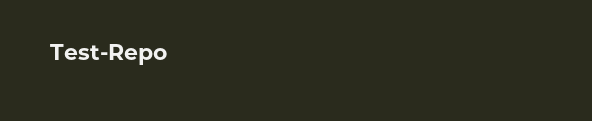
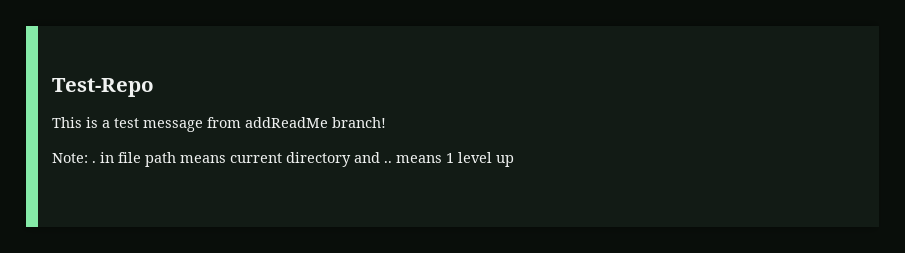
+ This is a test message from addReadMe branch!
+ Note: . in file path means current directory and .. means 1 level up

